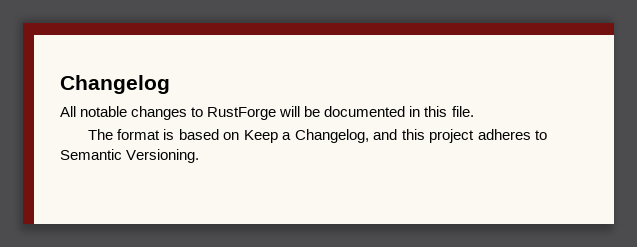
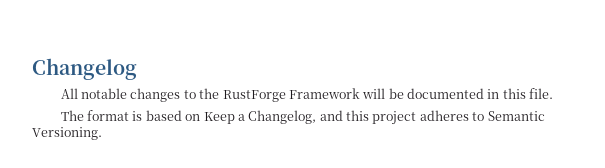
- All notable changes to RustForge will be documented in this file.
+ All notable changes to the RustForge Framework will be documented in this file.

